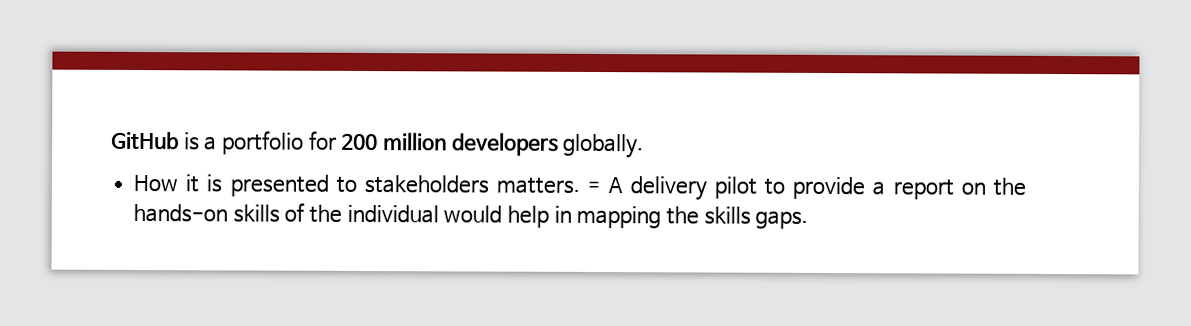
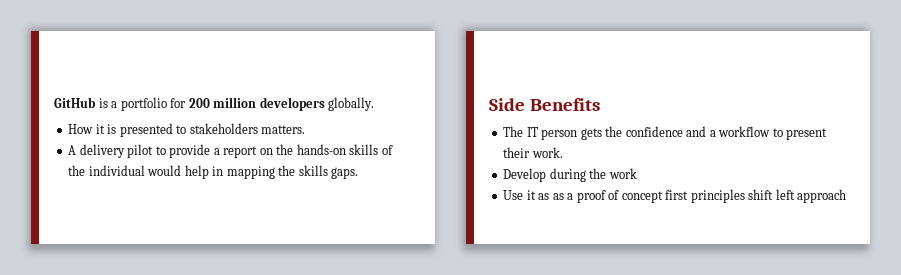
- How it is presented to stakeholders matters. = A delivery pilot to provide a report on the hands-on skills of the individual would help in mapping the skills gaps.
+ How it is presented to stakeholders matters.
+ A delivery pilot to provide a report on the hands-on skills of the individual would help in mapping the skills gaps.
+ Side Benefits
+ The IT person gets the confidence and a workflow to present their work.
+ Develop during the work
+ Use it as as a proof of concept first principles shift left approach

